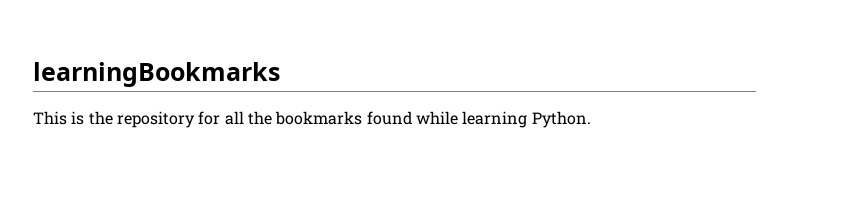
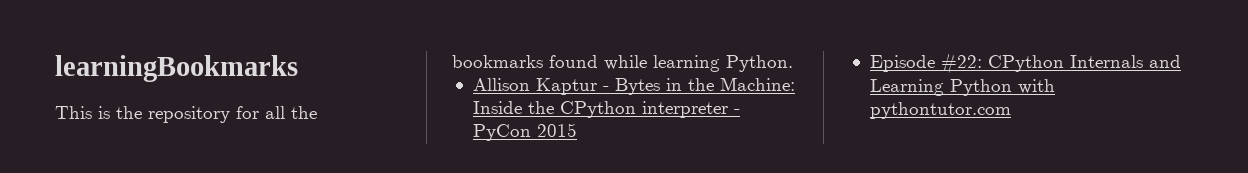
+ Allison Kaptur - Bytes in the Machine: Inside the CPython interpreter - PyCon 2015
+ Episode #22: CPython Internals and Learning Python with pythontutor.com

